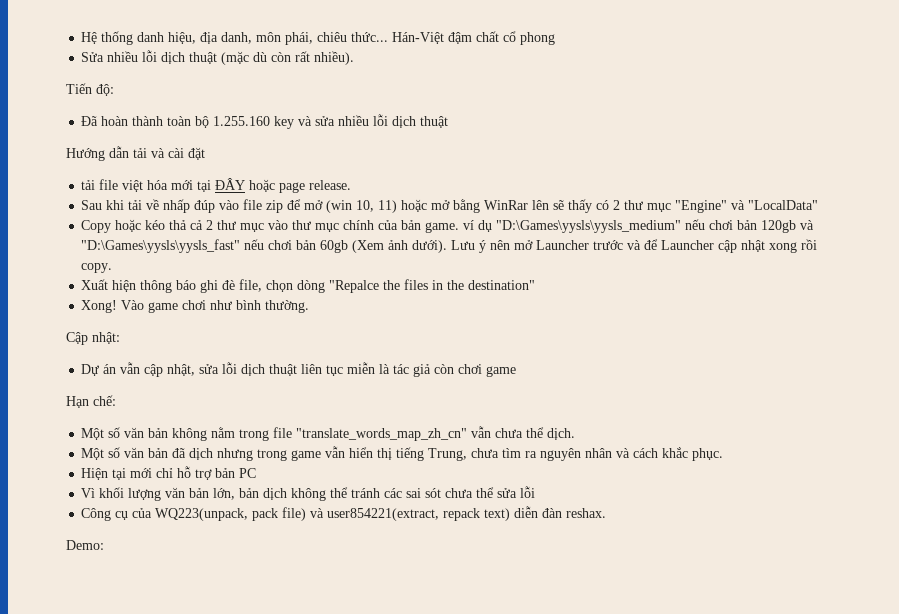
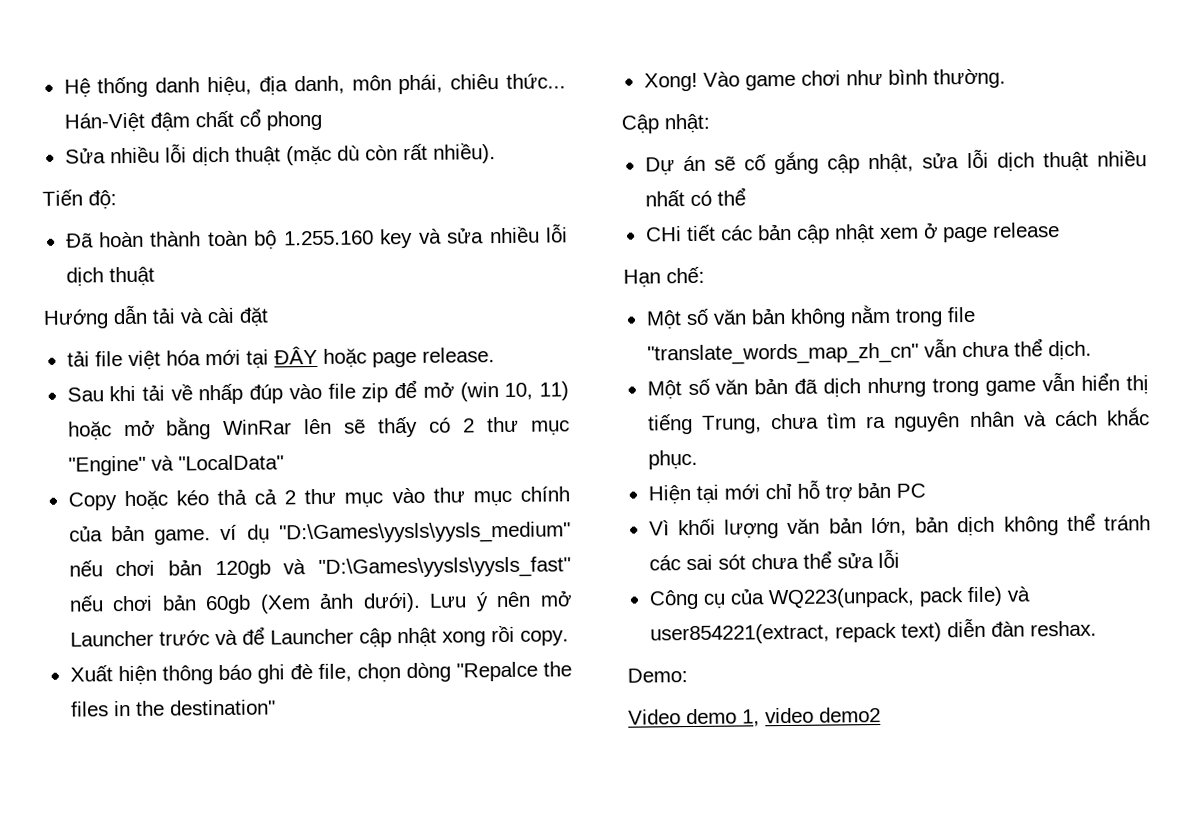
- Dự án vẫn cập nhật, sửa lỗi dịch thuật liên tục miễn là tác giả còn chơi game
+ Dự án sẽ cố gắng cập nhật, sửa lỗi dịch thuật nhiều nhất có thể
+ CHi tiết các bản cập nhật xem ở page release
+ Video demo 1, video demo2

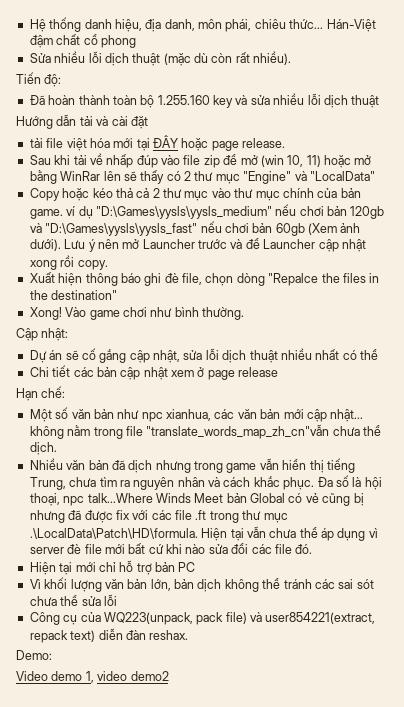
- CHi tiết các bản cập nhật xem ở page release
+ Chi tiết các bản cập nhật xem ở page release
- Một số văn bản không nằm trong file "translate_words_map_zh_cn" vẫn chưa thể dịch.
+ Một số văn bản như npc xianhua, các văn bản mới cập nhật... không nằm trong file "translate_words_map_zh_cn"vẫn chưa thể dịch.
- Một số văn bản đã dịch nhưng trong game vẫn hiển thị tiếng Trung, chưa tìm ra nguyên nhân và cách khắc phục.
+ Nhiều văn bản đã dịch nhưng trong game vẫn hiển thị tiếng Trung, chưa tìm ra nguyên nhân và cách khắc phục. Đa số là hội thoại, npc talk...Where Winds Meet bản Global có vẻ cũng bị nhưng đã được fix với các file .ft trong thư mục .\LocalData\Patch\HD\formula. Hiện tại vẫn chưa thể áp dụng vì server đè file mới bất cứ khi nào sửa đổi các file đó.

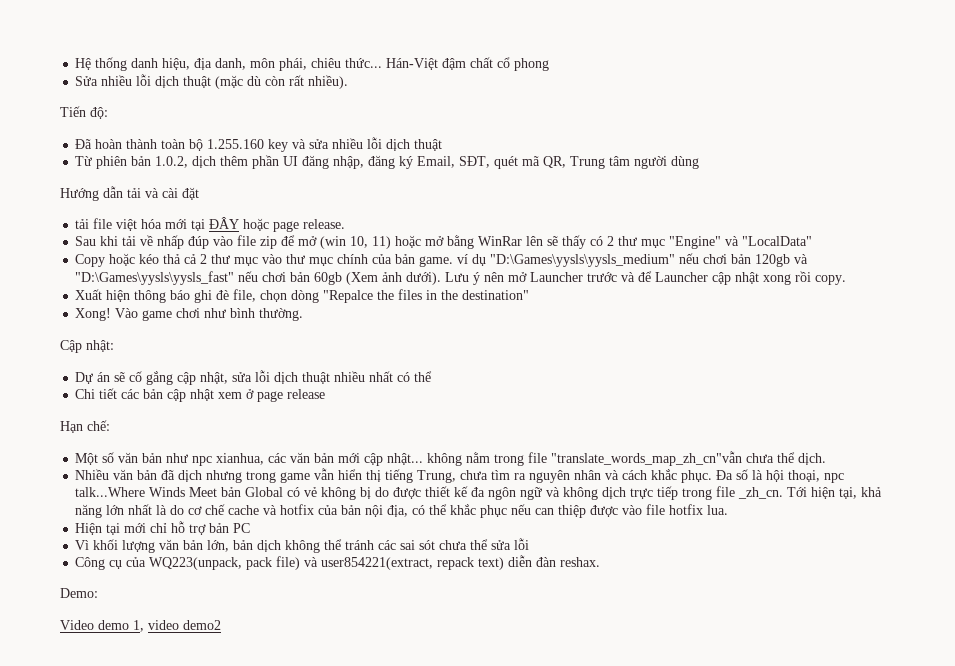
+ Từ phiên bản 1.0.2, dịch thêm phần UI đăng nhập, đăng ký Email, SĐT, quét mã QR, Trung tâm người dùng
- Đa số là hội thoại, npc talk...Where Winds Meet bản Global có vẻ cũng bị nhưng đã được fix với các file .ft trong thư mục .\LocalData\Patch\HD\formula. Hiện tại vẫn chưa thể áp dụng vì server đè file mới bất cứ khi nào sửa đổi các file đó.
+ Đa số là hội thoại, npc talk...Where Winds Meet bản Global có vẻ không bị do được thiết kế đa ngôn ngữ và không dịch trực tiếp trong file _zh_cn. Tới hiện tại, khả năng lớn nhất là do cơ chế cache và hotfix của bản nội địa, có thể khắc phục nếu can thiệp được vào file hotfix lua.

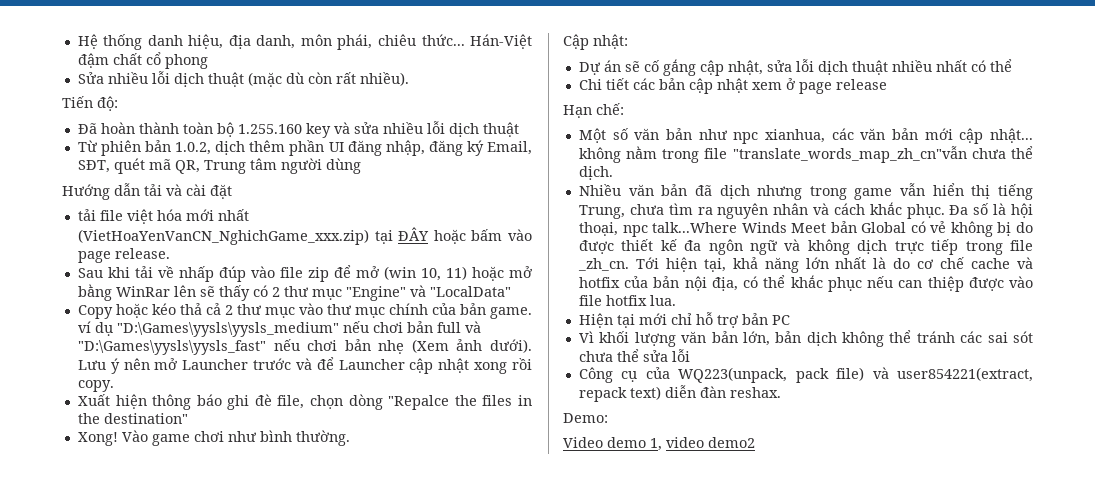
- tải file việt hóa mới tại ĐÂY hoặc page release.
+ tải file việt hóa mới nhất (VietHoaYenVanCN_NghichGame_xxx.zip) tại ĐÂY hoặc bấm vào page release.
- Copy hoặc kéo thả cả 2 thư mục vào thư mục chính của bản game. ví dụ "D:\Games\yysls\yysls_medium" nếu chơi bản 120gb và "D:\Games\yysls\yysls_fast" nếu chơi bản 60gb (Xem ảnh dưới).
+ Copy hoặc kéo thả cả 2 thư mục vào thư mục chính của bản game. ví dụ "D:\Games\yysls\yysls_medium" nếu chơi bản full và "D:\Games\yysls\yysls_fast" nếu chơi bản nhẹ (Xem ảnh dưới).

